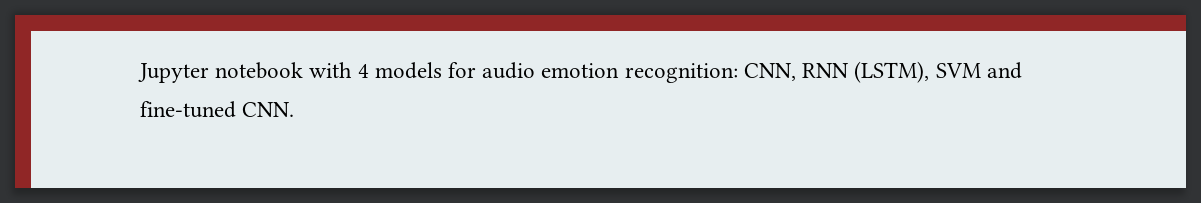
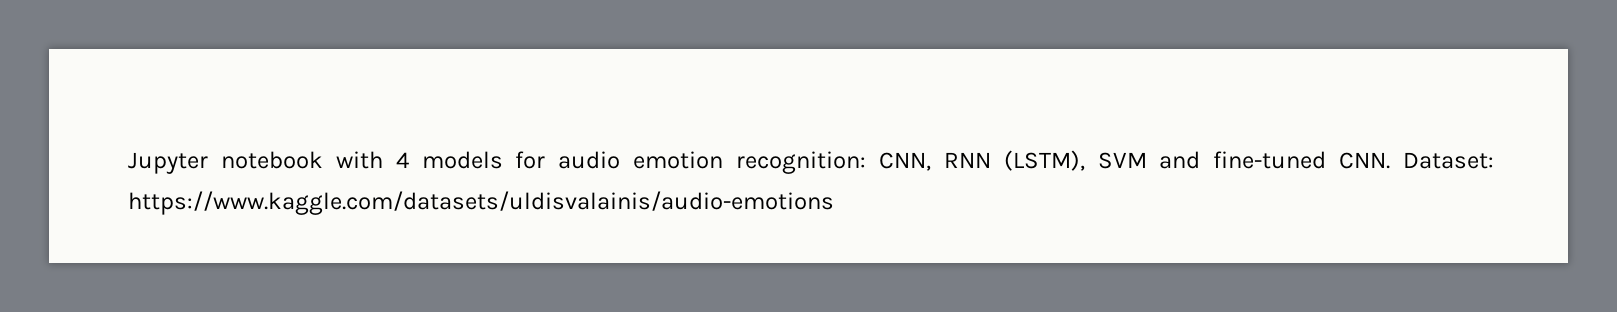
- Jupyter notebook with 4 models for audio emotion recognition: CNN, RNN (LSTM), SVM and fine-tuned CNN.
+ Jupyter notebook with 4 models for audio emotion recognition: CNN, RNN (LSTM), SVM and fine-tuned CNN. Dataset: https://www.kaggle.com/datasets/uldisvalainis/audio-emotions

